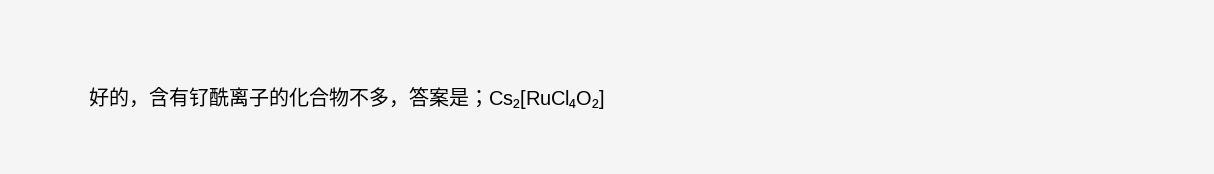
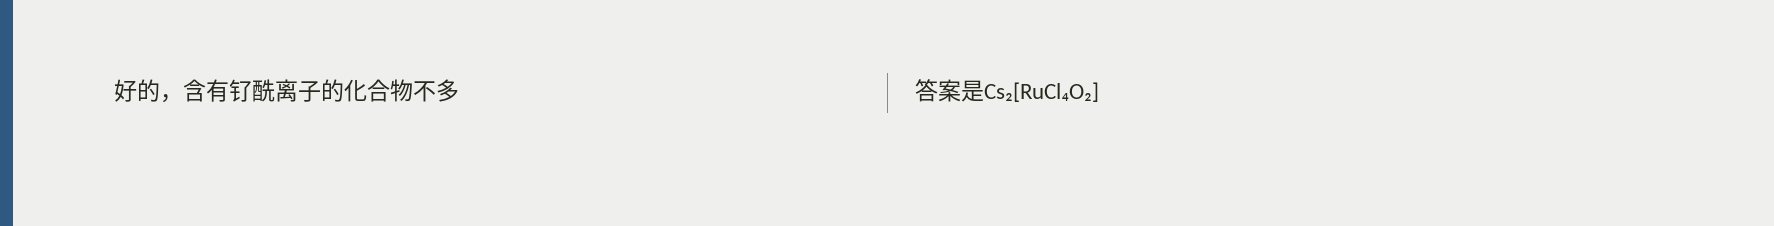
- 好的，含有钌酰离子的化合物不多，答案是；Cs₂[RuCl₄O₂]
+ 好的，含有钌酰离子的化合物不多
+ 答案是Cs₂[RuCl₄O₂]

